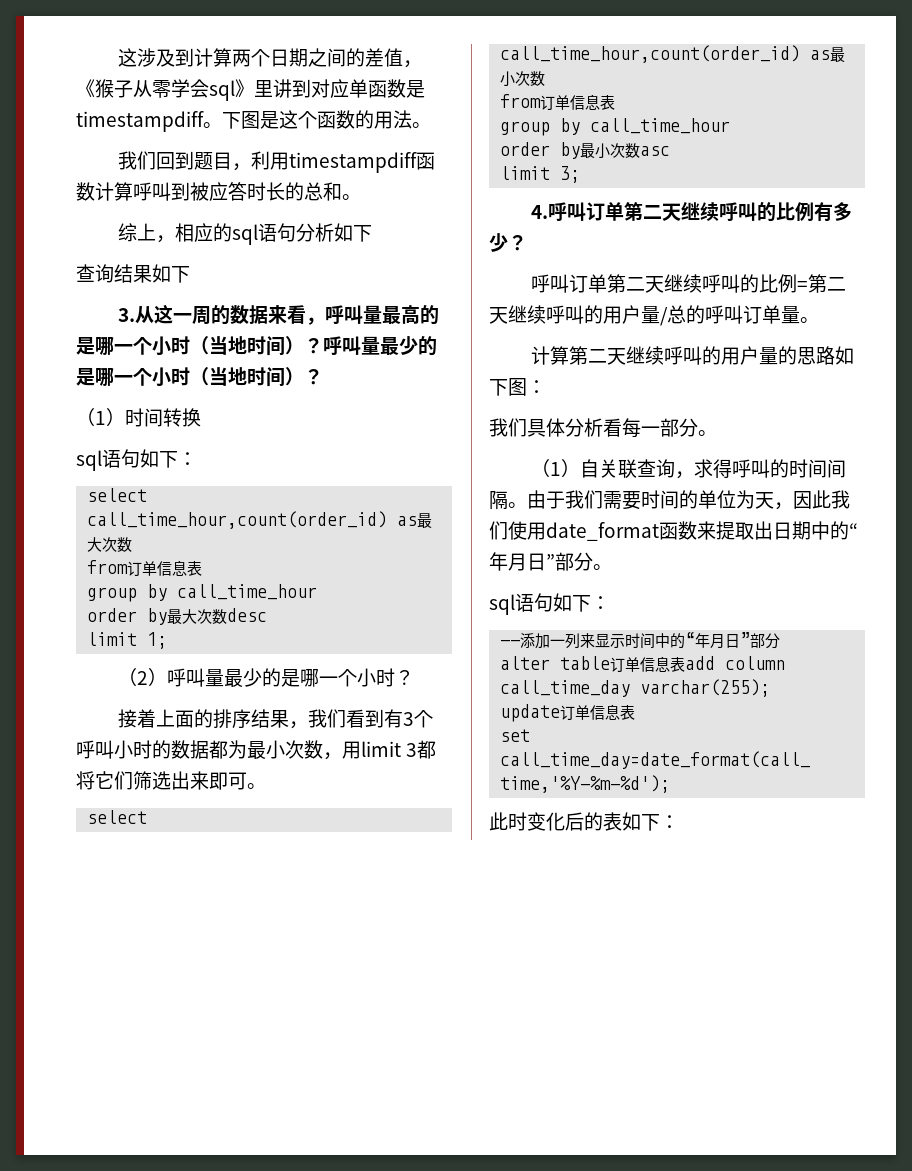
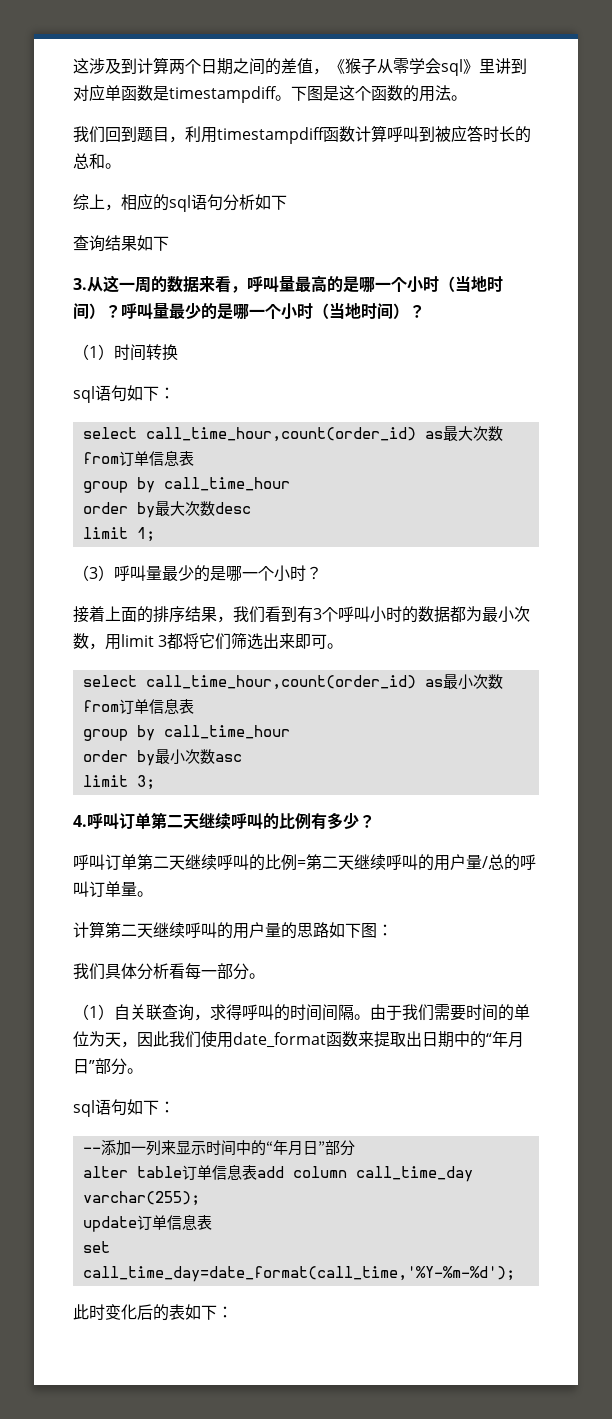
- （2）呼叫量最少的是哪一个小时？
+ （3）呼叫量最少的是哪一个小时？

